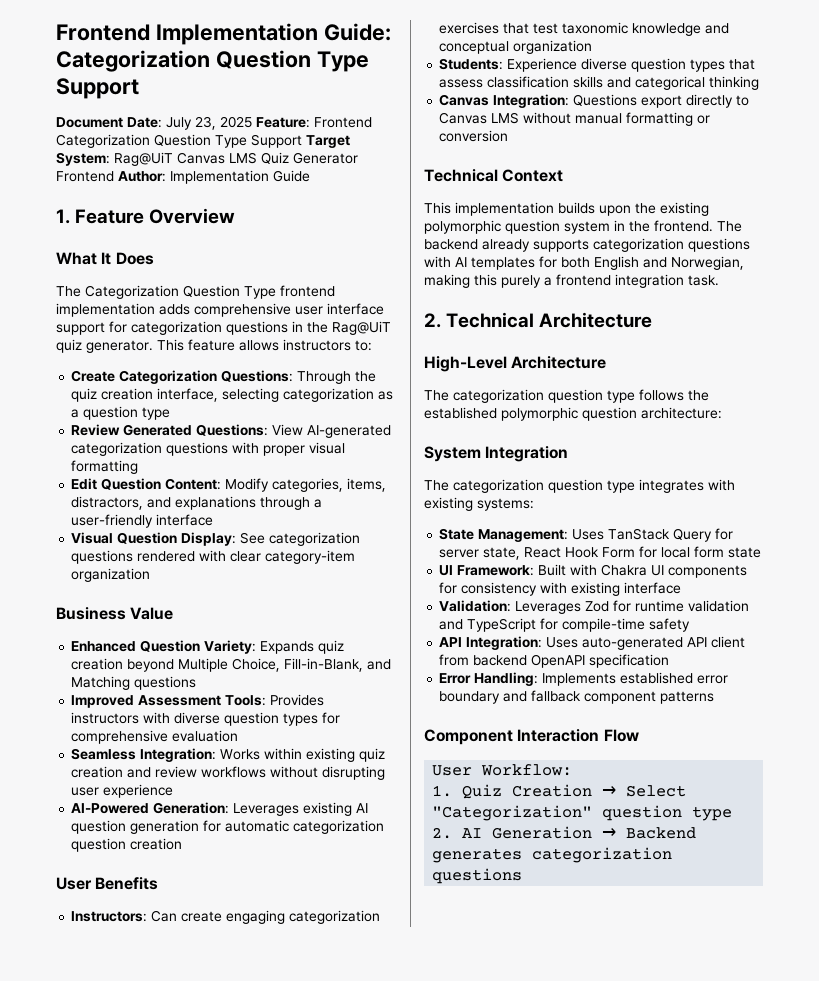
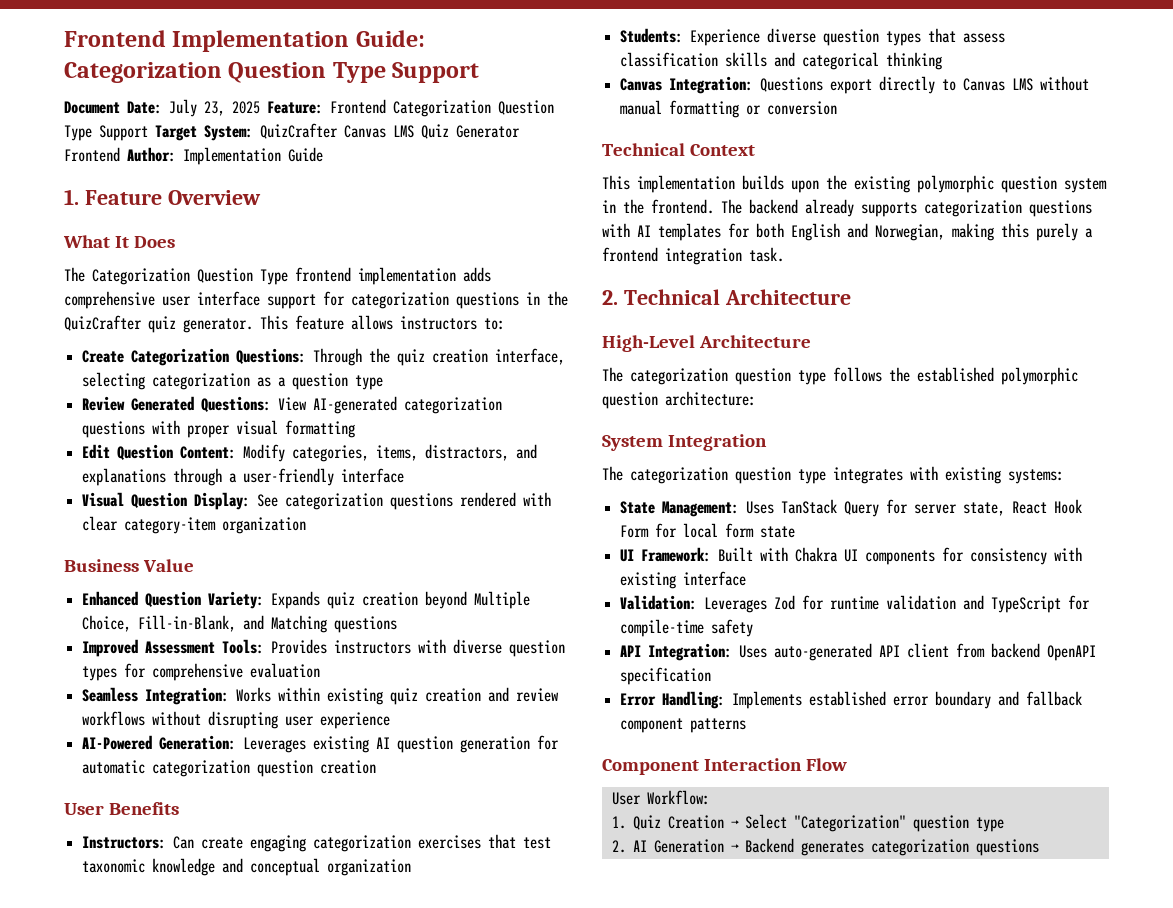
- Document Date: July 23, 2025 Feature: Frontend Categorization Question Type Support Target System: Rag@UiT Canvas LMS Quiz Generator Frontend Author: Implementation Guide
+ Document Date: July 23, 2025 Feature: Frontend Categorization Question Type Support Target System: QuizCrafter Canvas LMS Quiz Generator Frontend Author: Implementation Guide
- The Categorization Question Type frontend implementation adds comprehensive user interface support for categorization questions in the Rag@UiT quiz generator.
+ The Categorization Question Type frontend implementation adds comprehensive user interface support for categorization questions in the QuizCrafter quiz generator.

